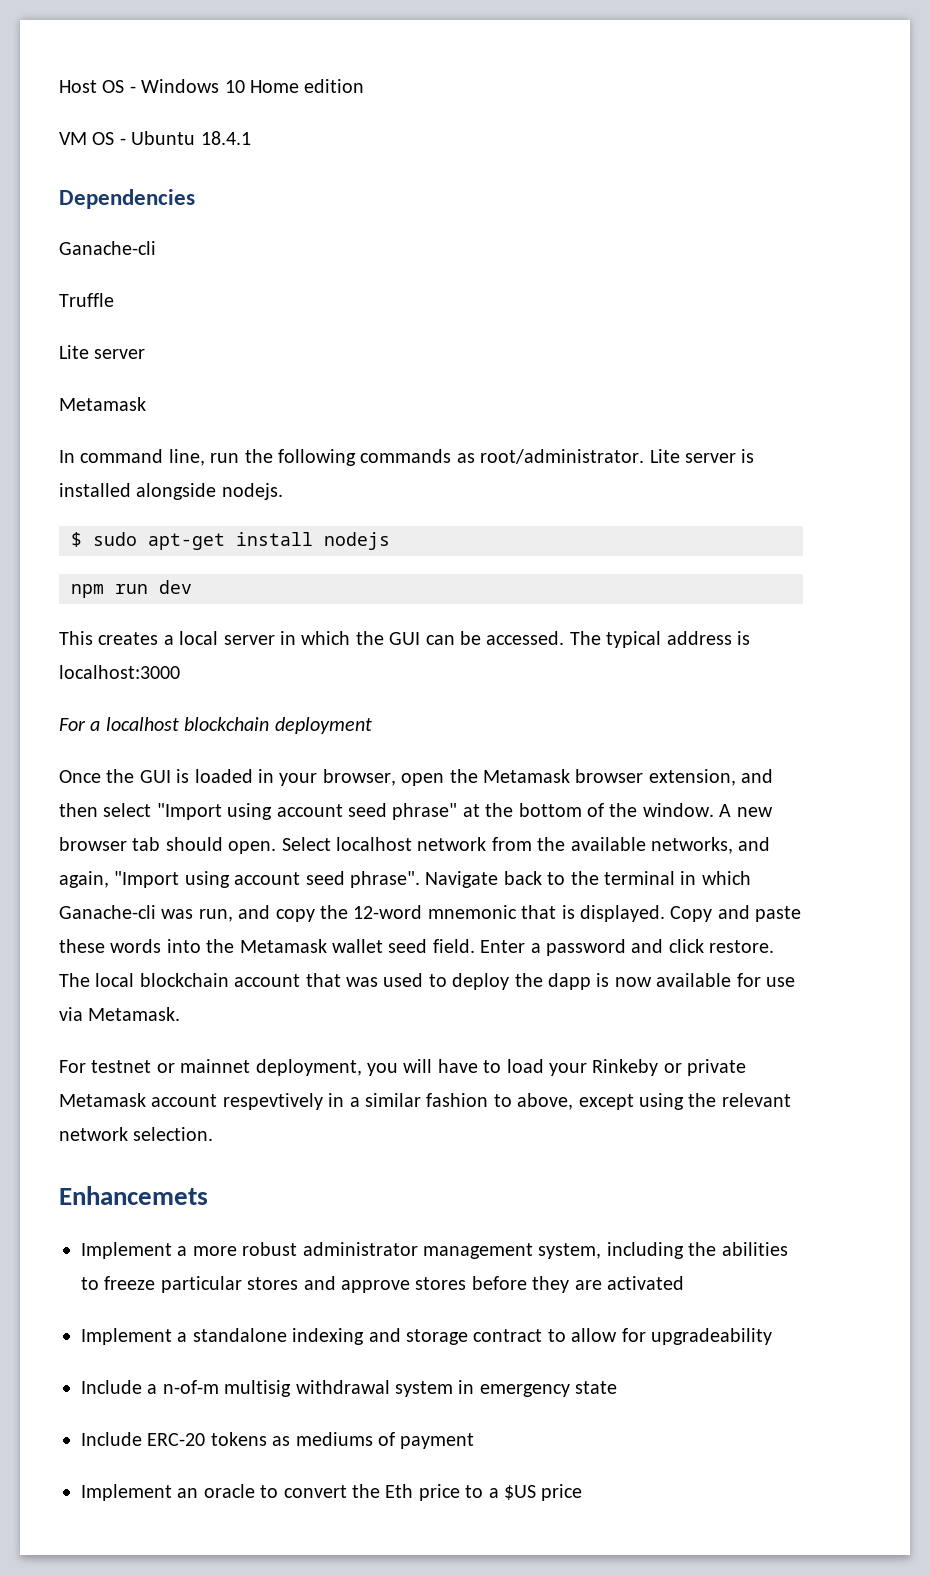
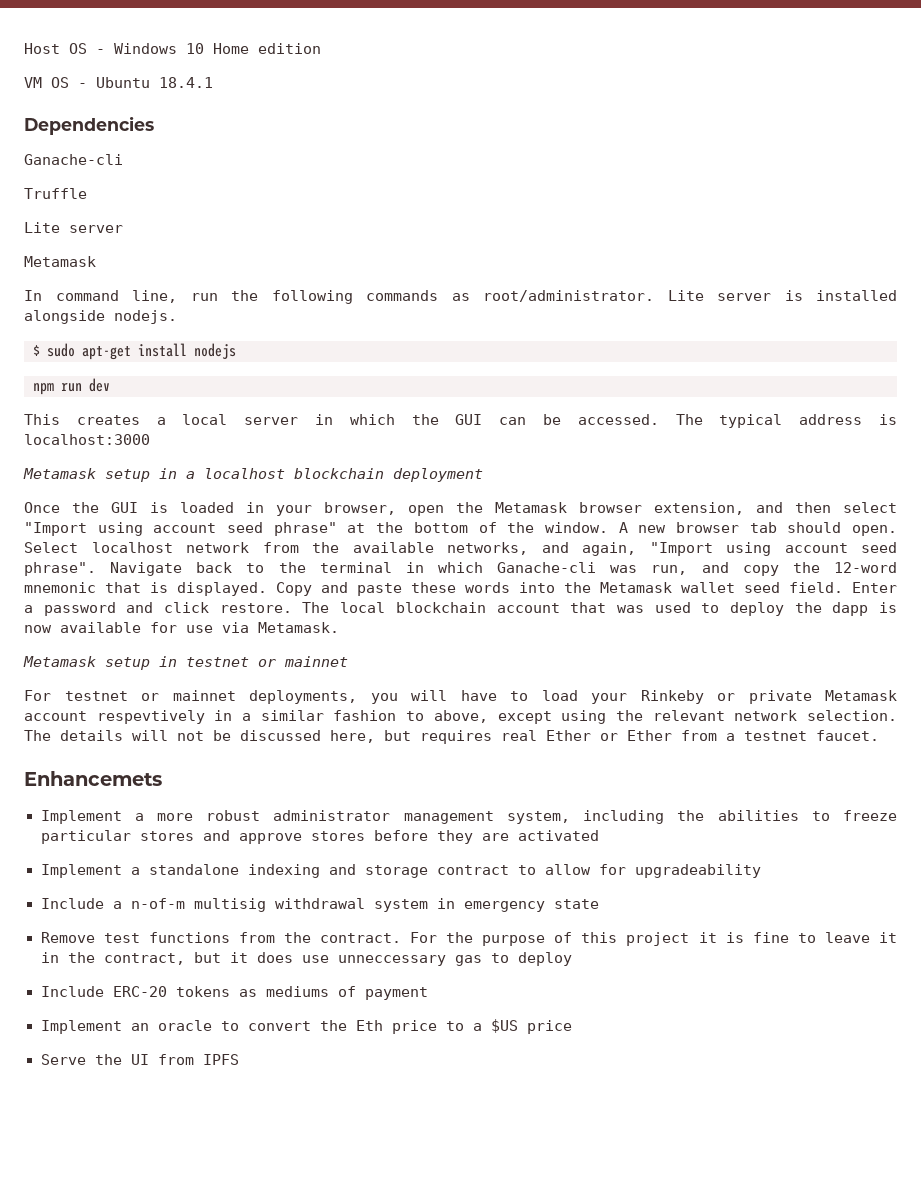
- For a localhost blockchain deployment
+ Metamask setup in a localhost blockchain deployment
+ Metamask setup in testnet or mainnet
- For testnet or mainnet deployment, you will have to load your Rinkeby or private Metamask account respevtively in a similar fashion to above, except using the relevant network selection.
+ For testnet or mainnet deployments, you will have to load your Rinkeby or private Metamask account respevtively in a similar fashion to above, except using the relevant network selection. The details will not be discussed here, but requires real Ether or Ether from a testnet faucet.
+ Remove test functions from the contract. For the purpose of this project it is fine to leave it in the contract, but it does use unneccessary gas to deploy
+ Serve the UI from IPFS

